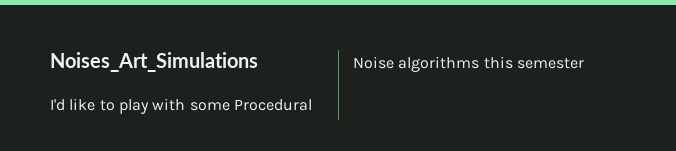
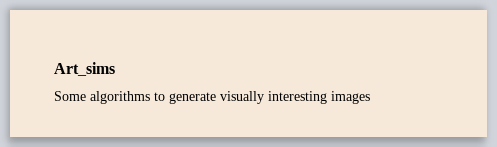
- Noises_Art_Simulations
- I'd like to play with some Procedural Noise algorithms this semester
+ Art_sims
+ Some algorithms to generate visually interesting images

